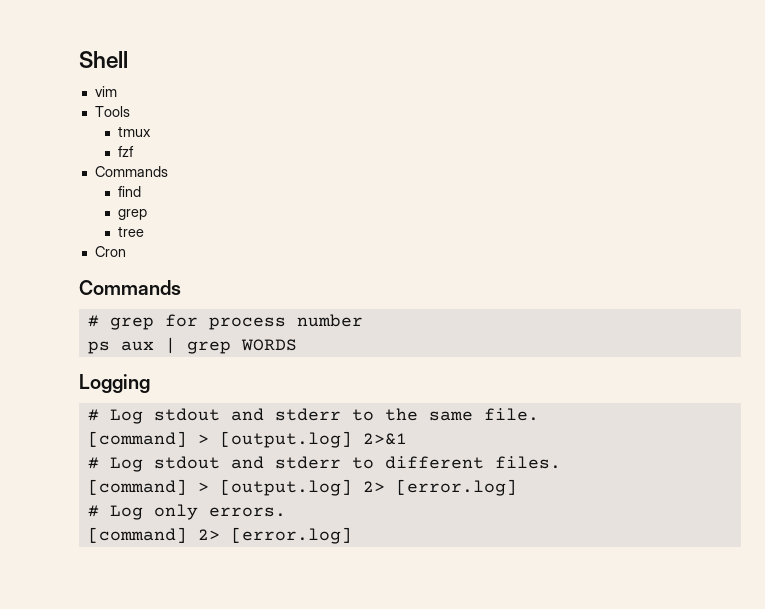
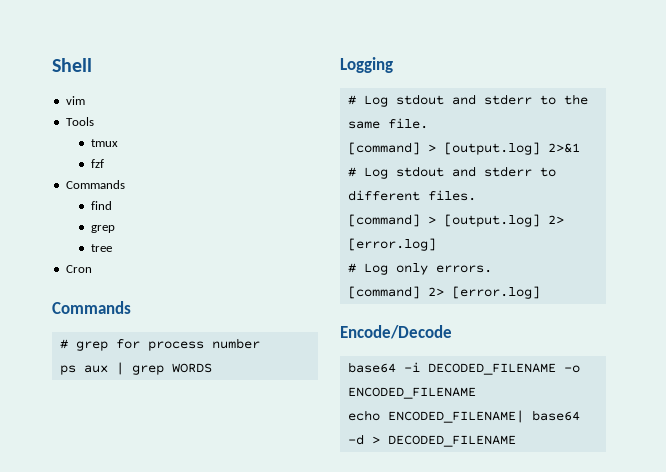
+ Encode/Decode
+ base64 -i DECODED_FILENAME -o ENCODED_FILENAME
+ echo ENCODED_FILENAME| base64 -d > DECODED_FILENAME

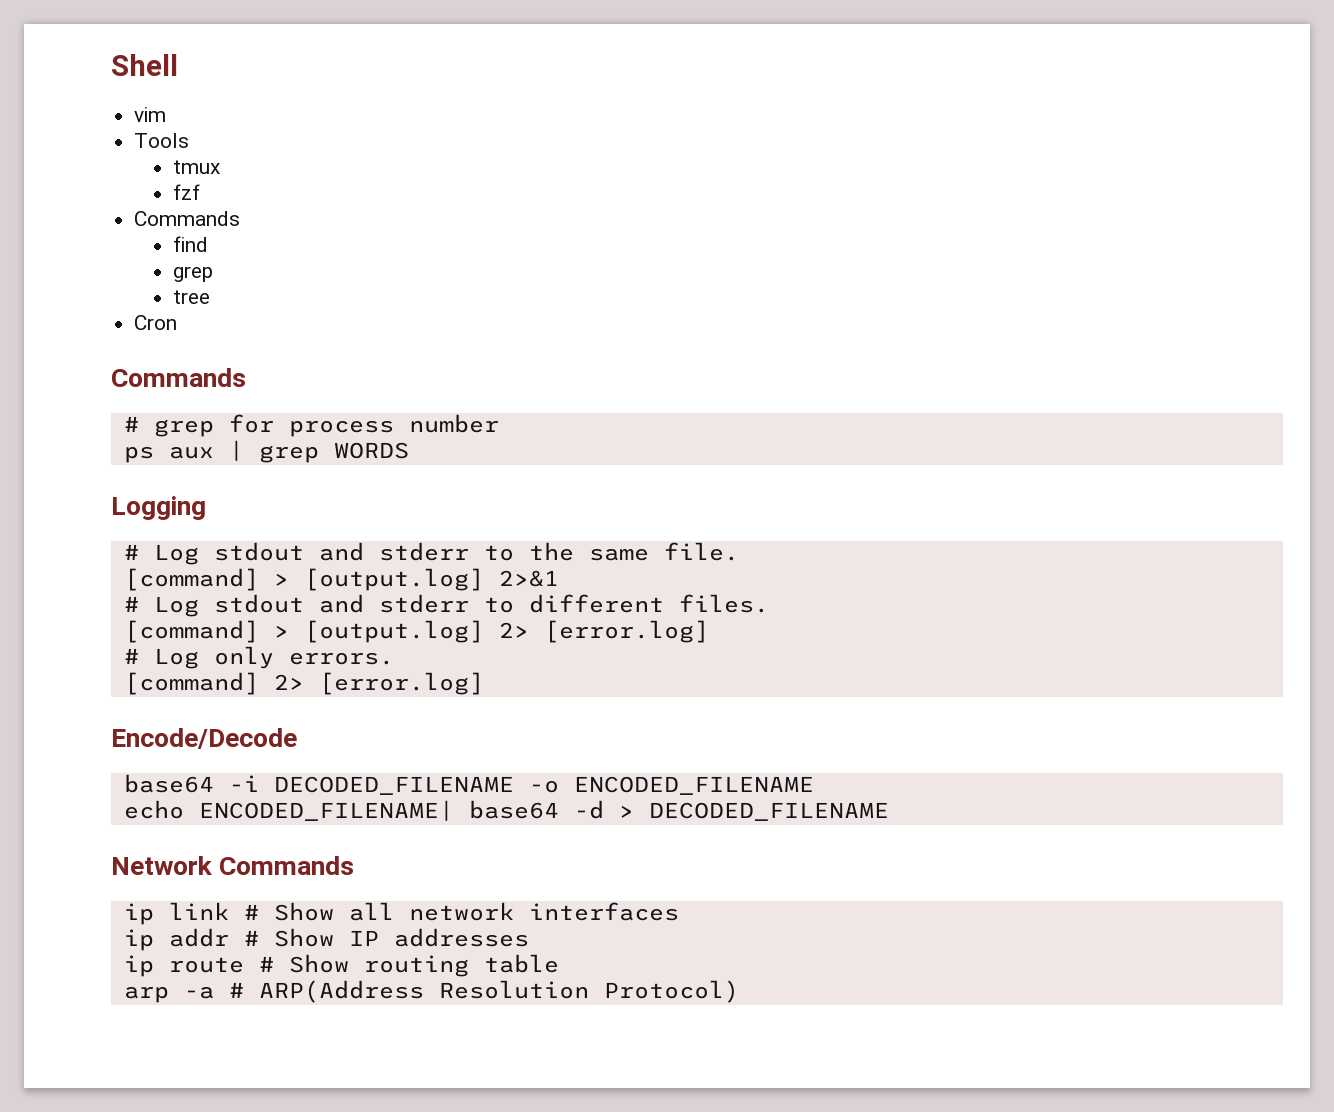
+ Network Commands
+ ip link # Show all network interfaces
+ ip addr # Show IP addresses
+ ip route # Show routing table
+ arp -a # ARP(Address Resolution Protocol)

